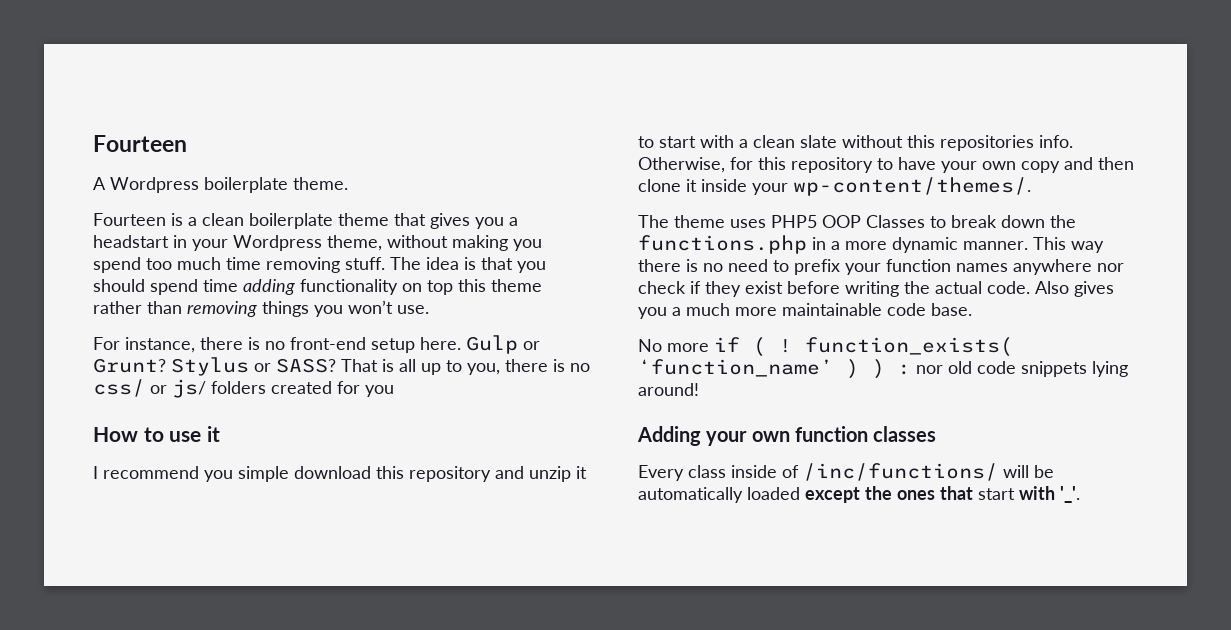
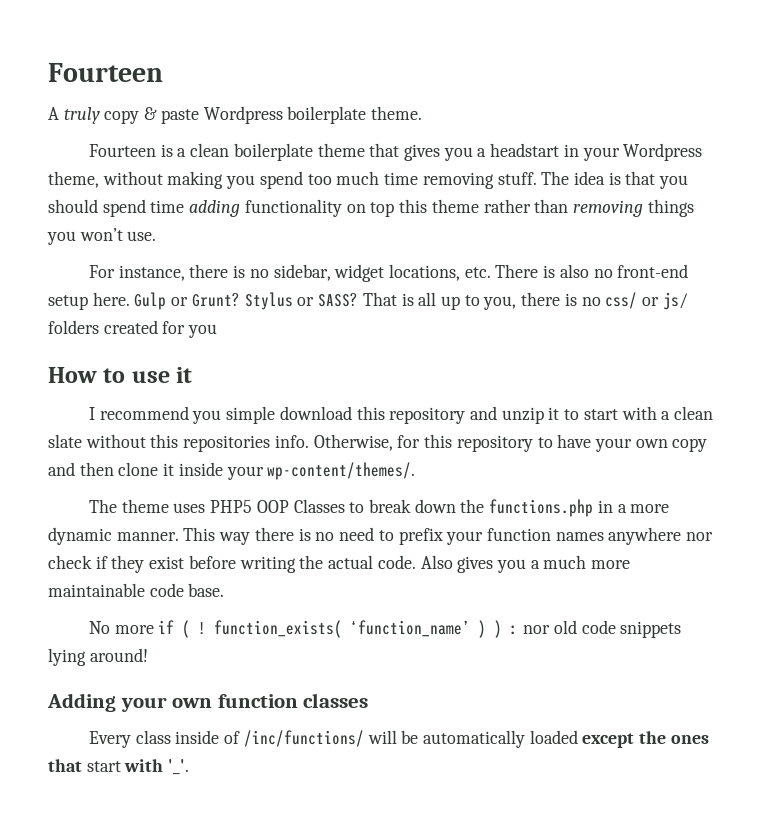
- A Wordpress boilerplate theme.
+ A truly copy & paste Wordpress boilerplate theme.
- For instance, there is no front-end setup here.
+ For instance, there is no sidebar, widget locations, etc. There is also no front-end setup here.

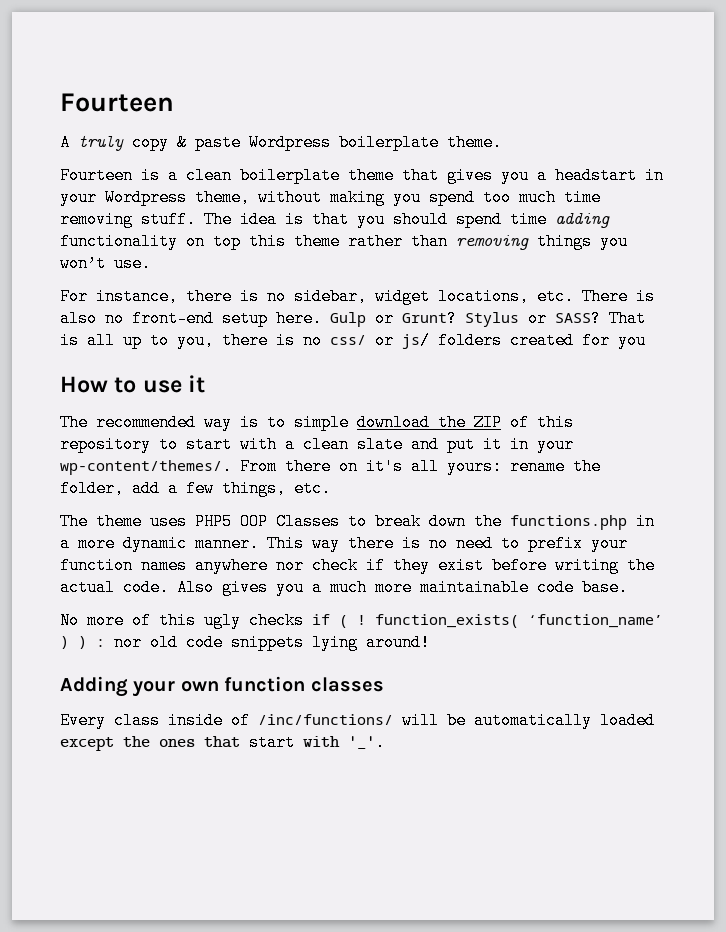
- I recommend you simple download this repository and unzip it to start with a clean slate without this repositories info. Otherwise, for this repository to have your own copy and then clone it inside your wp-content/themes/.
+ The recommended way is to simple download the ZIP of this repository to start with a clean slate and put it in your wp-content/themes/. From there on it's all yours: rename the folder, add a few things, etc.
- No more if ( ! function_exists( ‘function_name’ ) ) : nor old code snippets lying around!
+ No more of this ugly checks if ( ! function_exists( ‘function_name’ ) ) : nor old code snippets lying around!

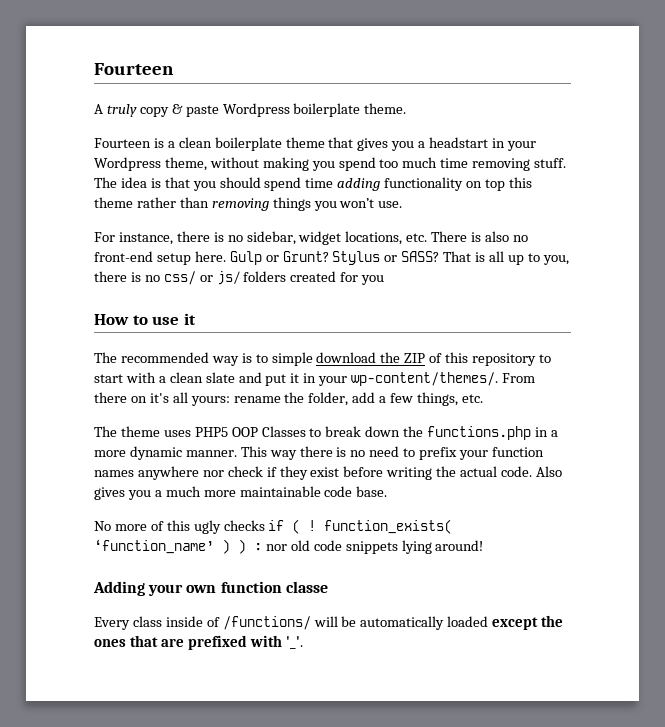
- Adding your own function classes
+ Adding your own function classe
- Every class inside of /inc/functions/ will be automatically loaded except the ones that start with '_'.
+ Every class inside of /functions/ will be automatically loaded except the ones that are prefixed with '_'.

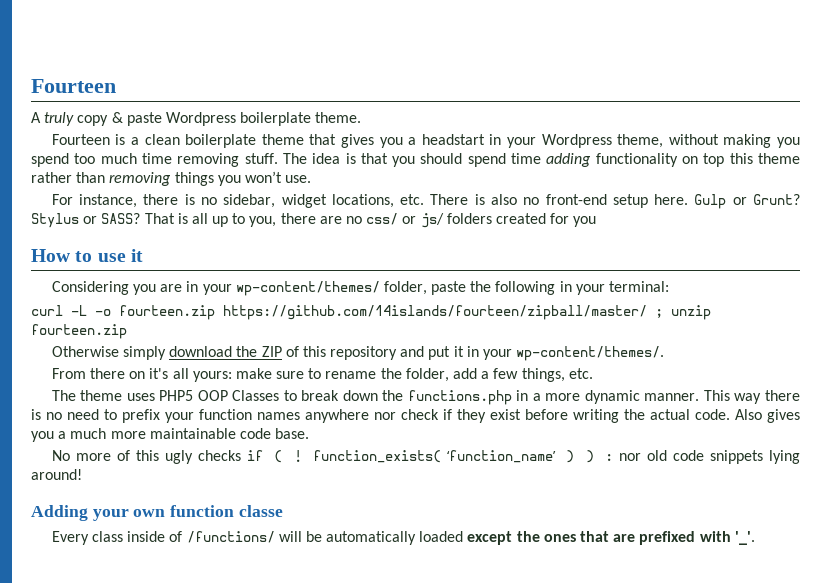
- That is all up to you, there is no css/ or js/ folders created for you
+ That is all up to you, there are no css/ or js/ folders created for you
- The recommended way is to simple download the ZIP of this repository to start with a clean slate and put it in your wp-content/themes/. From there on it's all yours: rename the folder, add a few things, etc.
+ Considering you are in your wp-content/themes/ folder, paste the following in your terminal:
+ curl -L -o fourteen.zip https://github.com/14islands/fourteen/zipball/master/ ; unzip fourteen.zip
+ Otherwise simply download the ZIP of this repository and put it in your wp-content/themes/.
+ From there on it's all yours: make sure to rename the folder, add a few things, etc.

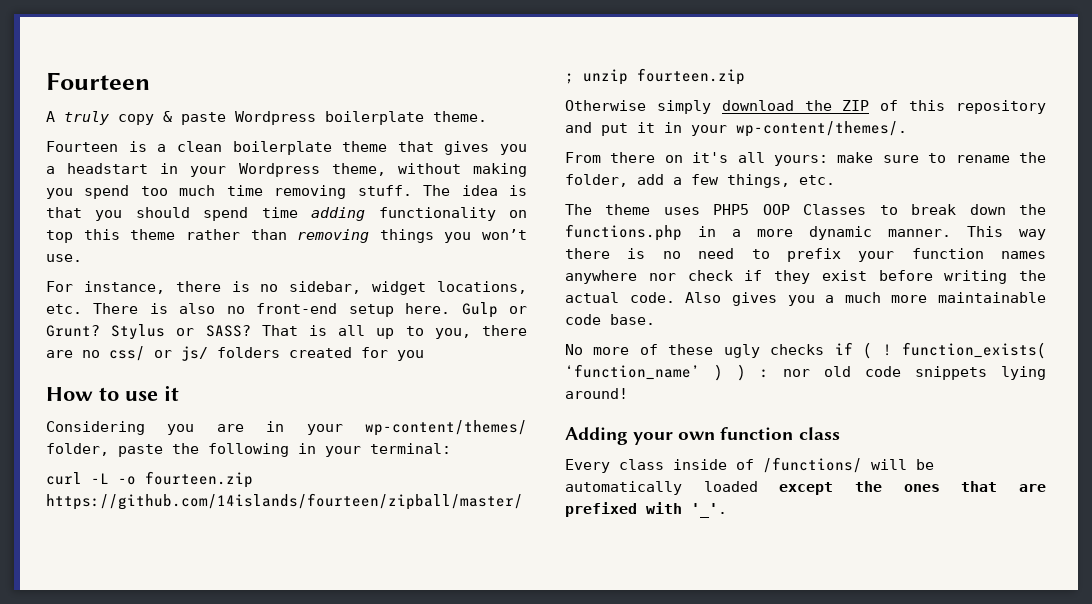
- No more of this ugly checks if ( ! function_exists( ‘function_name’ ) ) : nor old code snippets lying around!
+ No more of these ugly checks if ( ! function_exists( ‘function_name’ ) ) : nor old code snippets lying around!
- Adding your own function classe
+ Adding your own function class

